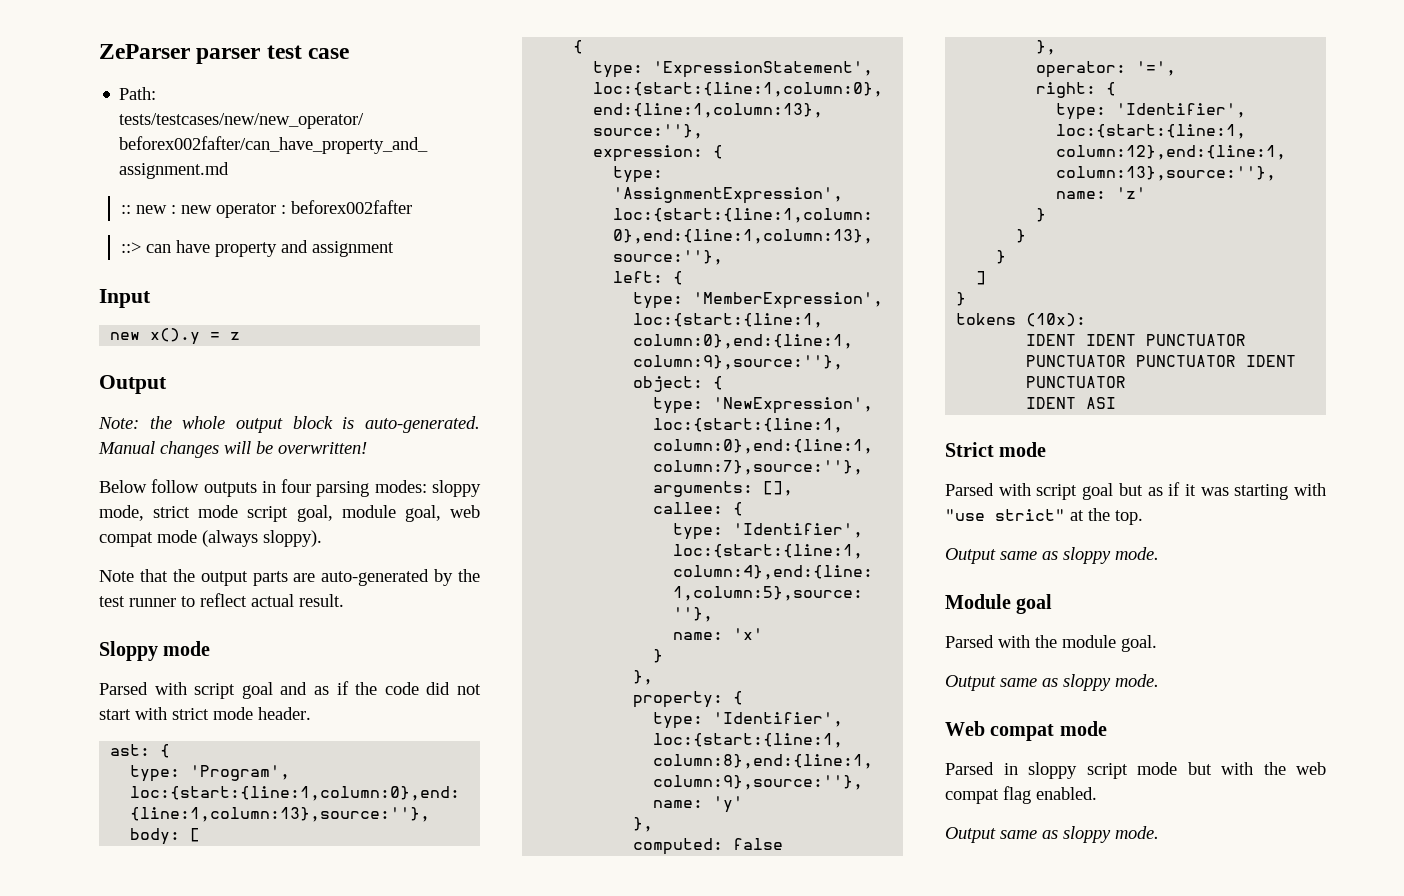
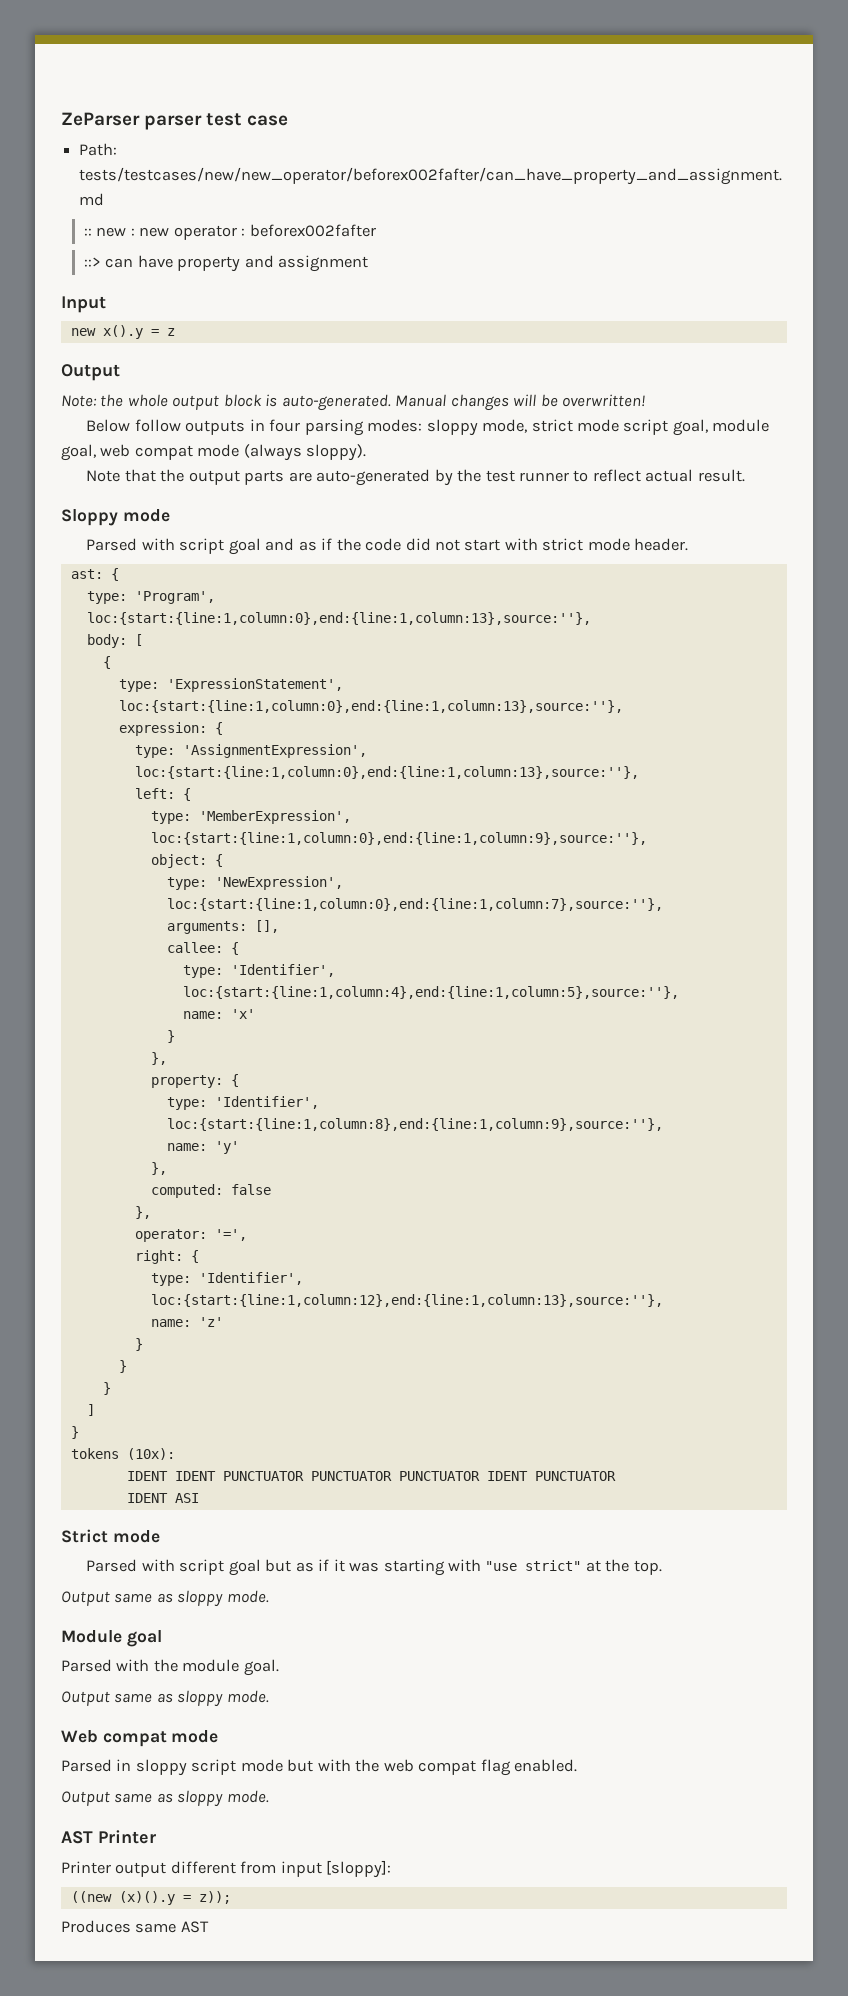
+ AST Printer
+ Printer output different from input [sloppy]:
+ ((new (x)().y = z));
+ Produces same AST

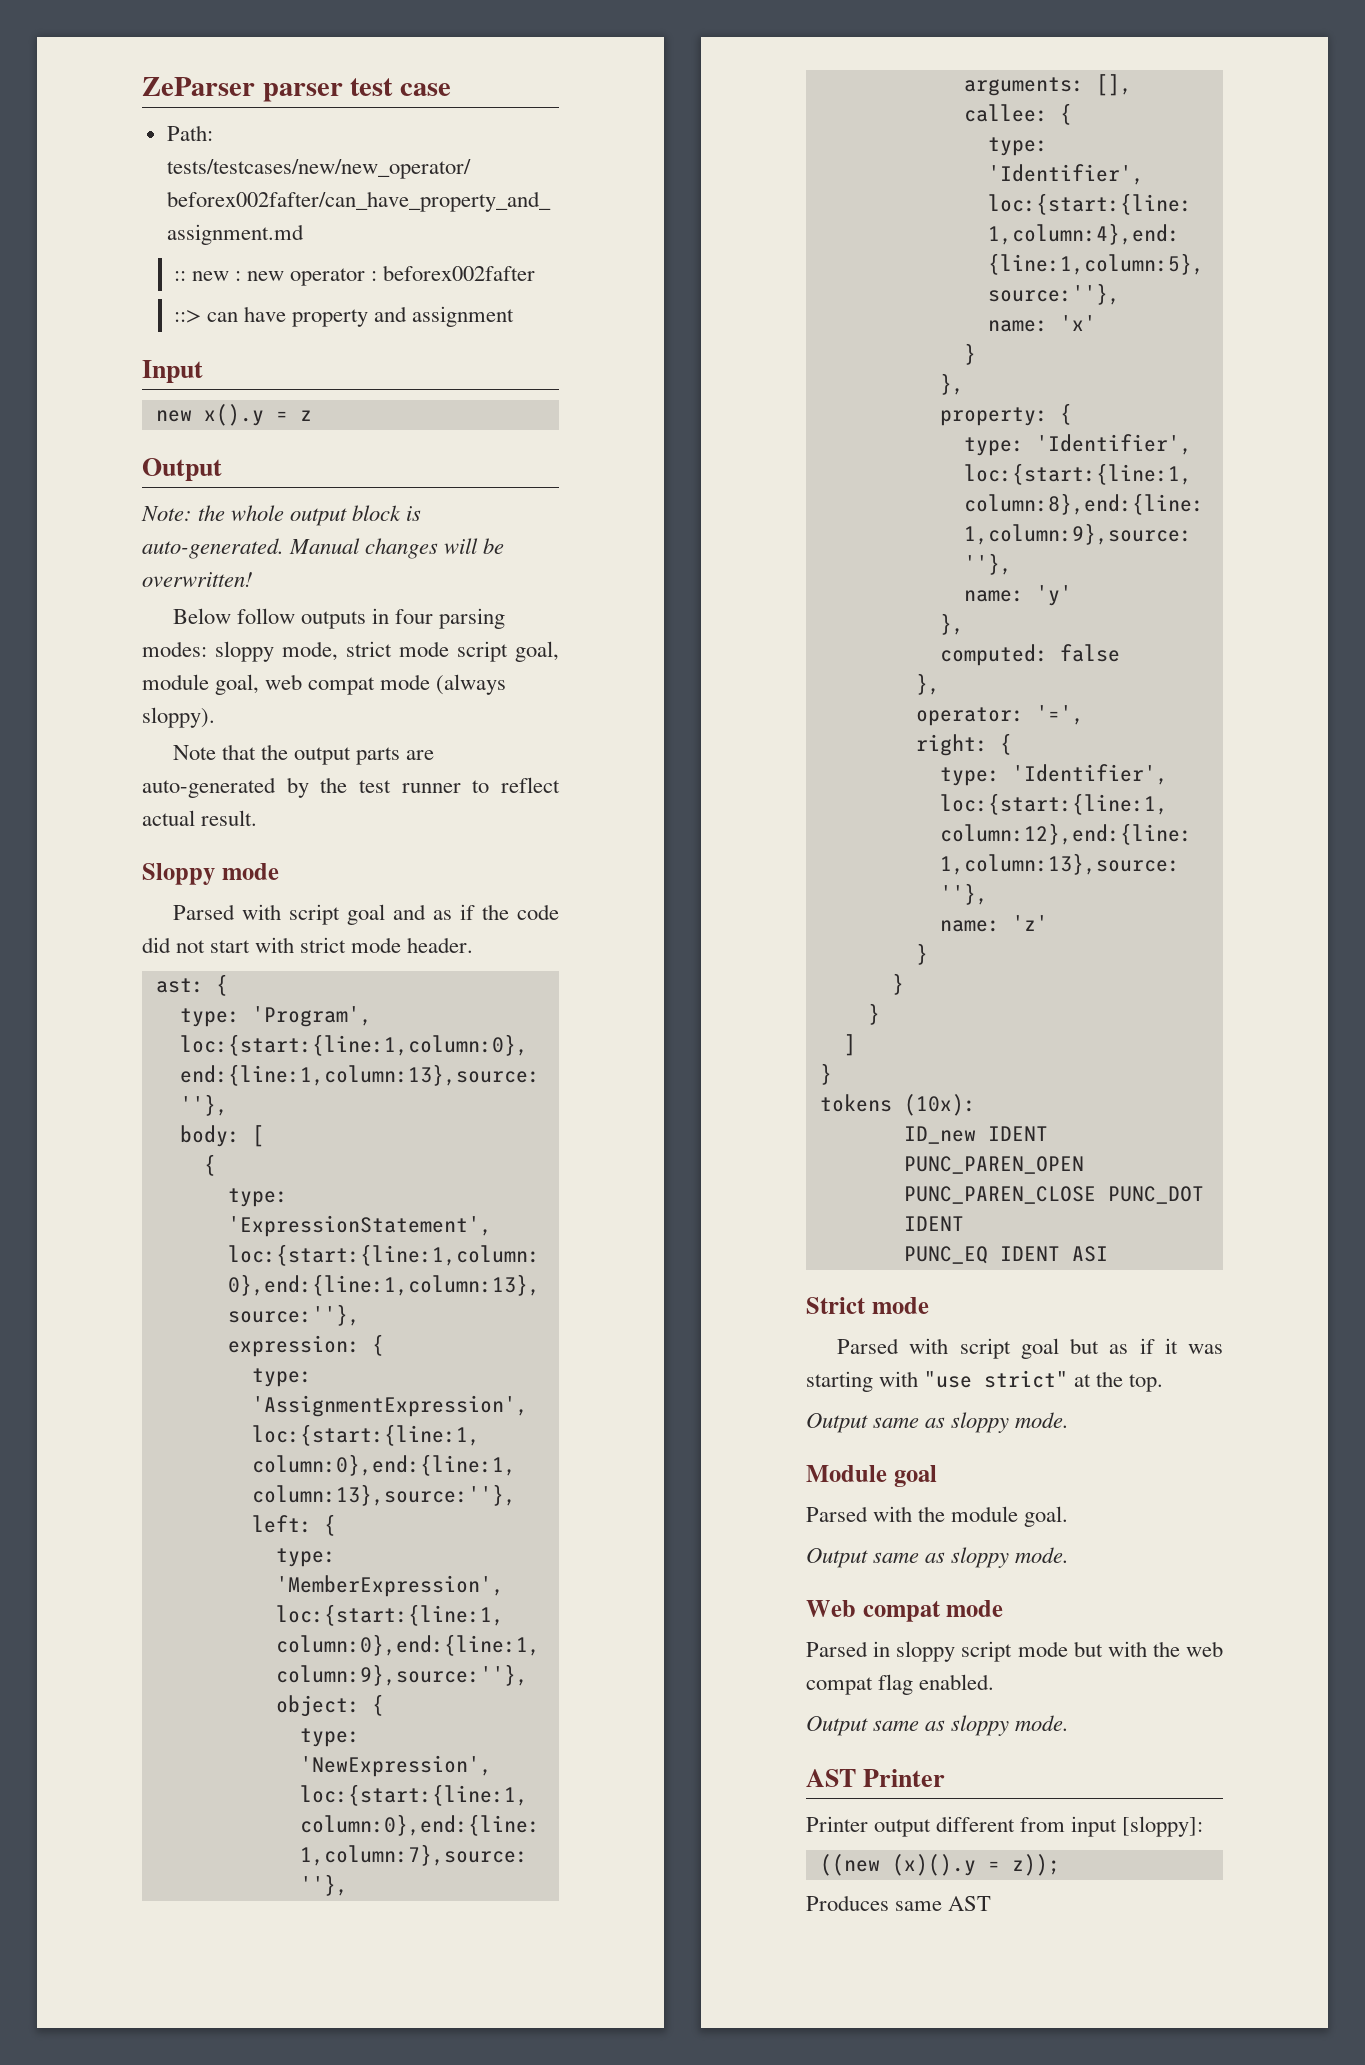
- IDENT IDENT PUNCTUATOR PUNCTUATOR PUNCTUATOR IDENT PUNCTUATOR
- IDENT ASI
+ ID_new IDENT PUNC_PAREN_OPEN PUNC_PAREN_CLOSE PUNC_DOT IDENT
+ PUNC_EQ IDENT ASI

